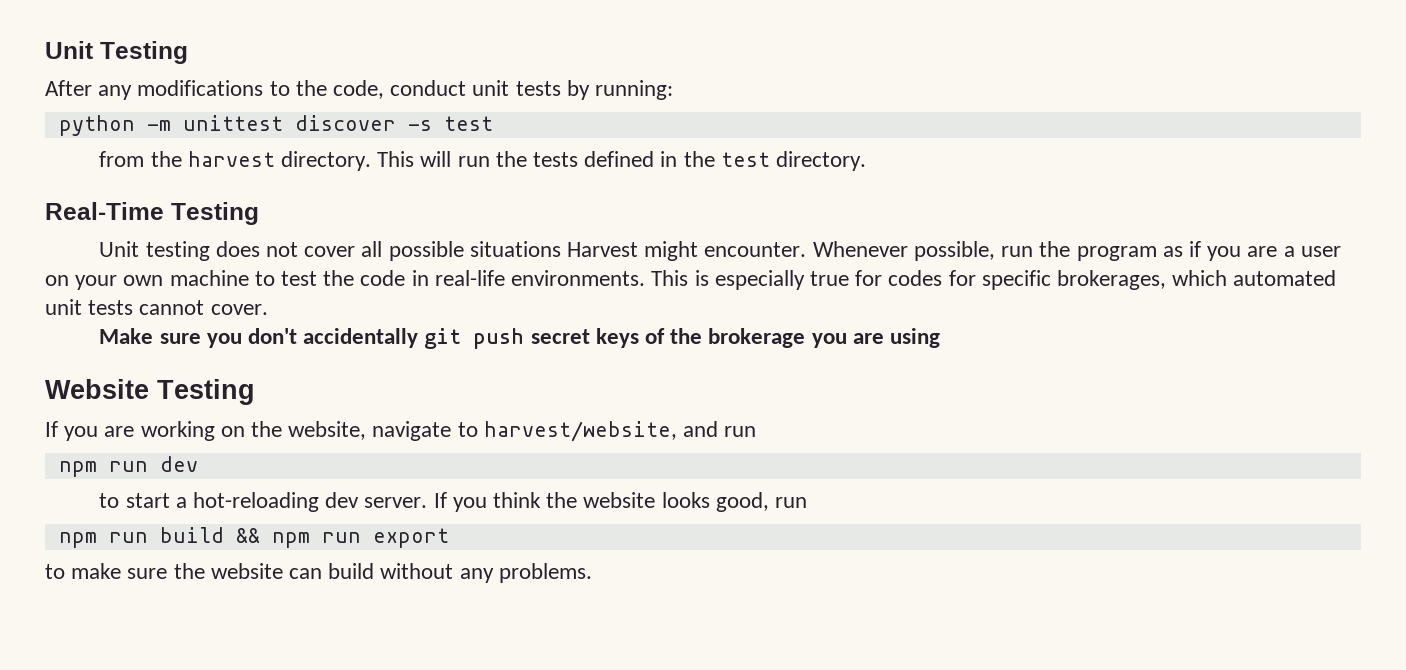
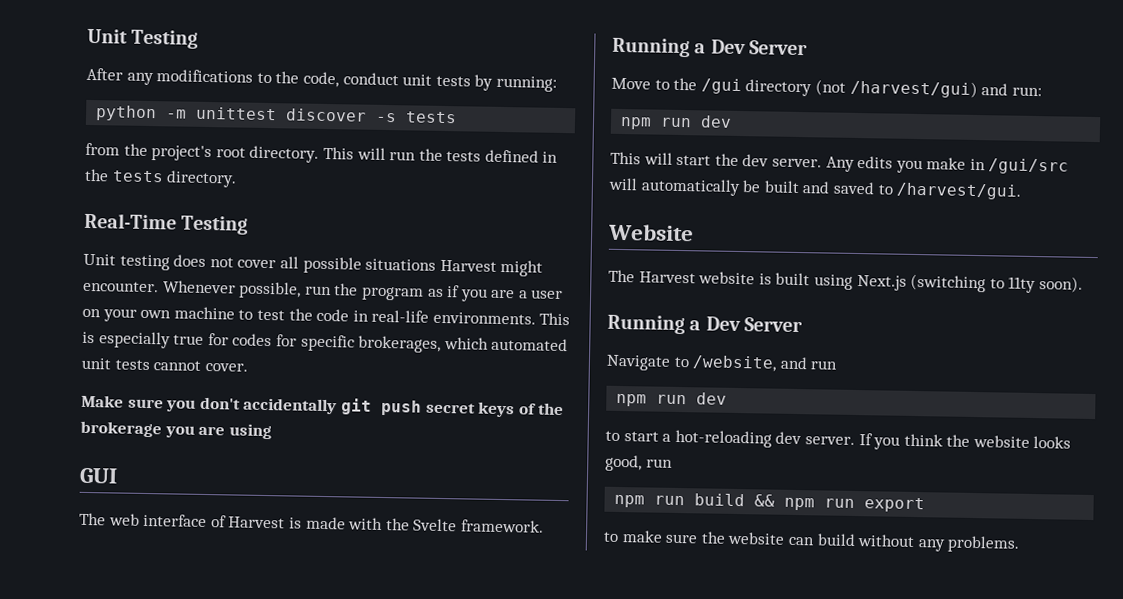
- python -m unittest discover -s test
+ python -m unittest discover -s tests
- from the harvest directory.
+ from the project's root directory.
- This will run the tests defined in the test directory.
+ This will run the tests defined in the tests directory.
- Website Testing
- If you are working on the website, navigate to harvest/website, and run
+ GUI
+ The web interface of Harvest is made with the Svelte framework.
+ Running a Dev Server
+ Move to the /gui directory (not /harvest/gui) and run:
+ npm run dev
+ This will start the dev server. Any edits you make in /gui/src will automatically be built and saved to /harvest/gui.
+ Website
+ The Harvest website is built using Next.js (switching to 11ty soon).
+ Running a Dev Server
+ Navigate to /website, and run

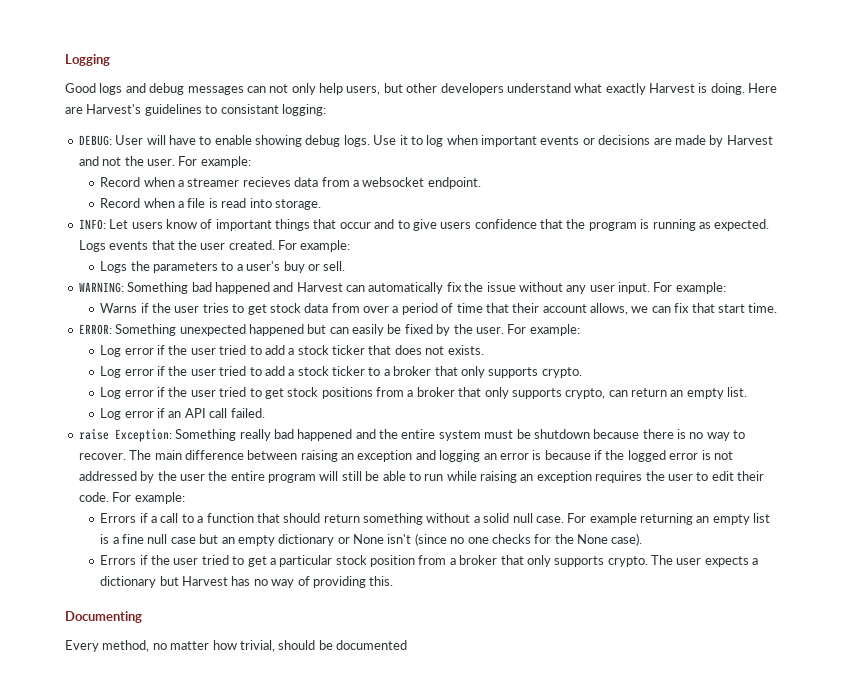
- Unit Testing
- After any modifications to the code, conduct unit tests by running:
- python -m unittest discover -s tests
- from the project's root directory. This will run the tests defined in the tests directory.
- Real-Time Testing
- Unit testing does not cover all possible situations Harvest might encounter. Whenever possible, run the program as if you are a user on your own machine to test the code in real-life environments. This is especially true for codes for specific brokerages, which automated unit tests cannot cover.
- Make sure you don't accidentally git push secret keys of the brokerage you are using
- GUI
- The web interface of Harvest is made with the Svelte framework.
- Running a Dev Server
- Move to the /gui directory (not /harvest/gui) and run:
- npm run dev
- This will start the dev server. Any edits you make in /gui/src will automatically be built and saved to /harvest/gui.
- Website
- The Harvest website is built using Next.js (switching to 11ty soon).
- Running a Dev Server
- Navigate to /website, and run
- npm run dev
- to start a hot-reloading dev server. If you think the website looks good, run
- npm run build && npm run export
- to make sure the website can build without any problems.
+ Logging
+ Good logs and debug messages can not only help users, but other developers understand what exactly Harvest is doing. Here are Harvest's guidelines to consistant logging:
+ DEBUG: User will have to enable showing debug logs. Use it to log when important events or decisions are made by Harvest and not the user. For example:
+ Record when a streamer recieves data from a websocket endpoint.
+ Record when a file is read into storage.
+ INFO: Let users know of important things that occur and to give users confidence that the program is running as expected. Logs events that the user created. For example:
+ Logs the parameters to a user's buy or sell.
+ WARNING: Something bad happened and Harvest can automatically fix the issue without any user input. For example:
+ Warns if the user tries to get stock data from over a period of time that their account allows, we can fix that start time.
+ ERROR: Something unexpected happened but can easily be fixed by the user. For example:
+ Log error if the user tried to add a stock ticker that does not exists.
+ Log error if the user tried to add a stock ticker to a broker that only supports crypto.
+ Log error if the user tried to get stock positions from a broker that only supports crypto, can return an empty list.
+ Log error if an API call failed.
+ raise Exception: Something really bad happened and the entire system must be shutdown because there is no way to recover. The main difference between raising an exception and logging an error is because if the logged error is not addressed by the user the entire program will still be able to run while raising an exception requires the user to edit their code. For example:
+ Errors if a call to a function that should return something without a solid null case. For example returning an empty list is a fine null case but an empty dictionary or None isn't (since no one checks for the None case).
+ Errors if the user tried to get a particular stock position from a broker that only supports crypto. The user expects a dictionary but Harvest has no way of providing this.
+ Documenting
+ Every method, no matter how trivial, should be documented

